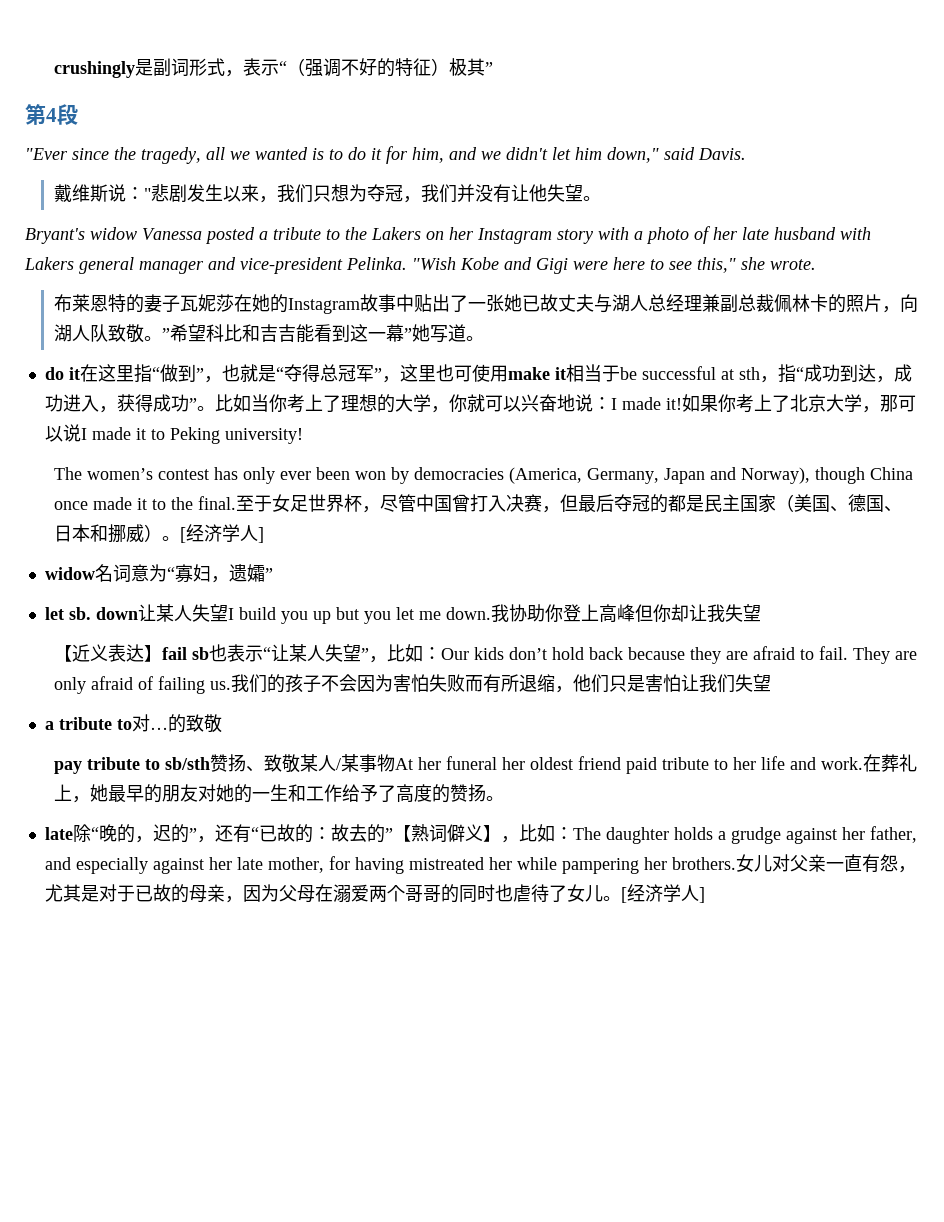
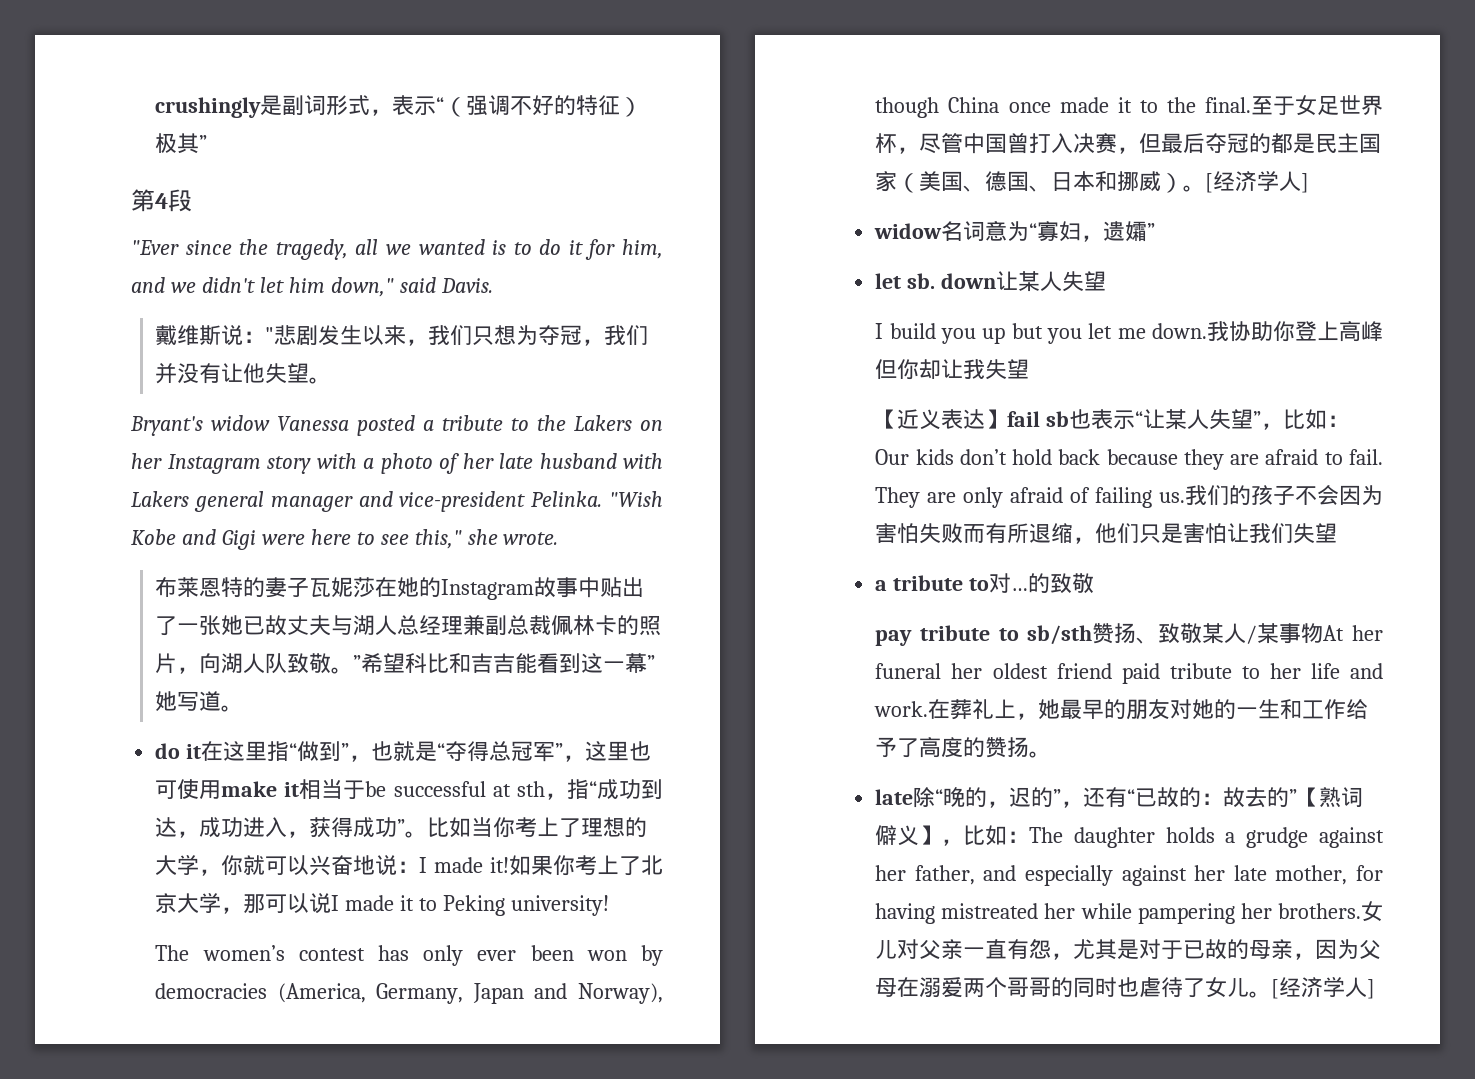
- let sb. down让某人失望I build you up but you let me down.
+ let sb. down让某人失望
+ I build you up but you let me down.

